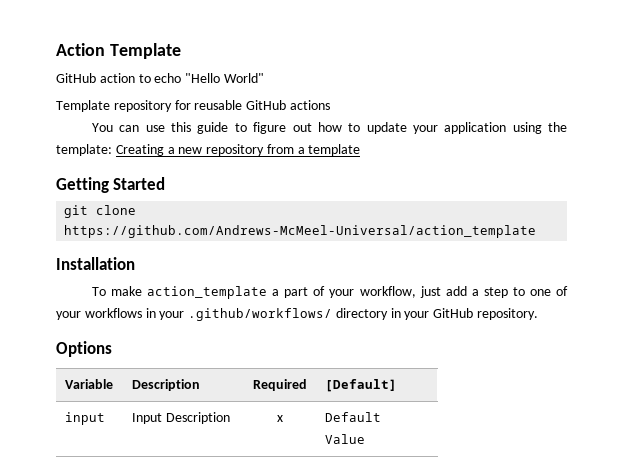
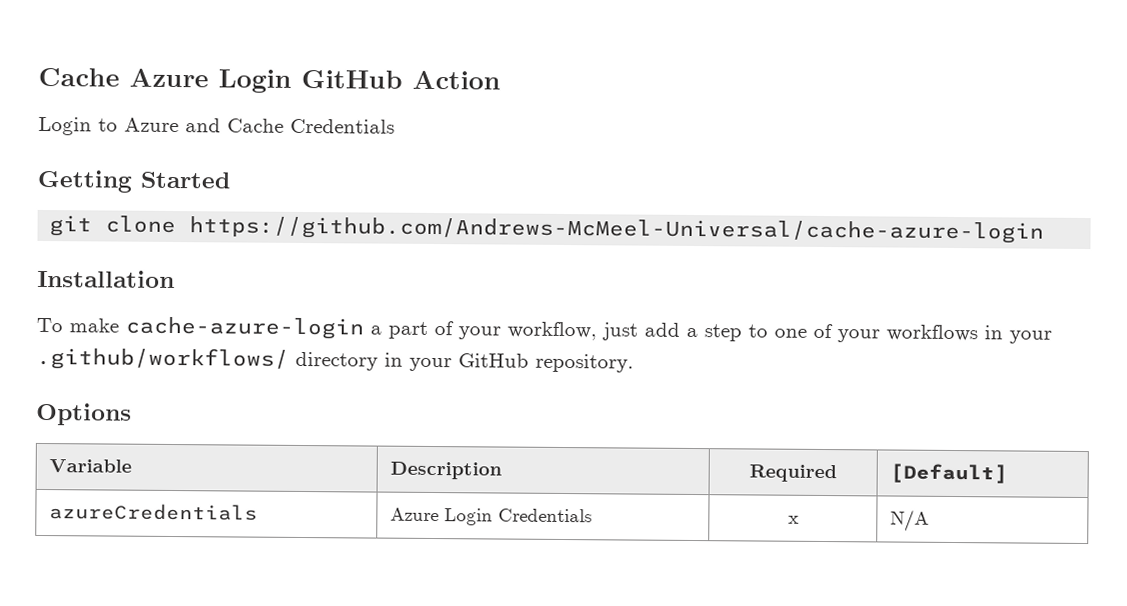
- Action Template
- GitHub action to echo "Hello World"
- Template repository for reusable GitHub actions
- You can use this guide to figure out how to update your application using the template: Creating a new repository from a template
+ Cache Azure Login GitHub Action
+ Login to Azure and Cache Credentials
- git clone https://github.com/Andrews-McMeel-Universal/action_template
+ git clone https://github.com/Andrews-McMeel-Universal/cache-azure-login
- To make action_template a part of your workflow, just add a step to one of your workflows in your .github/workflows/ directory in your GitHub repository.
+ To make cache-azure-login a part of your workflow, just add a step to one of your workflows in your .github/workflows/ directory in your GitHub repository.
- input | Input Description | x | Default Value
+ azureCredentials | Azure Login Credentials | x | N/A

